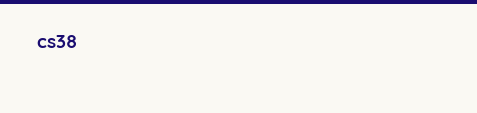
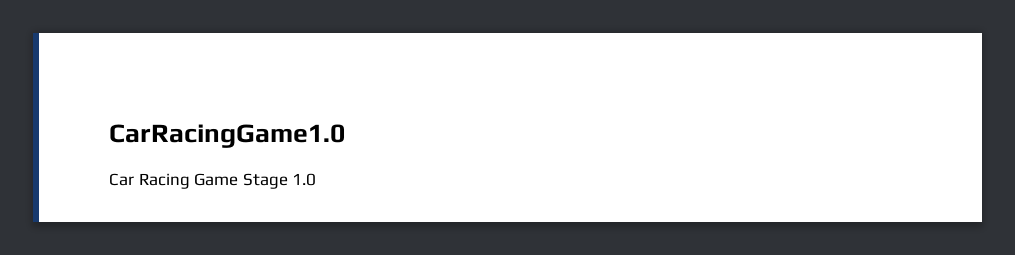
- cs38
+ CarRacingGame1.0
+ Car Racing Game Stage 1.0

